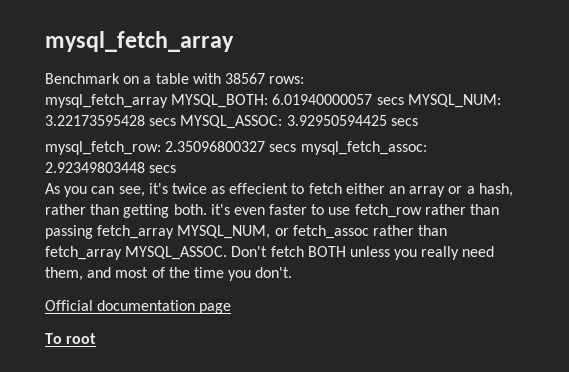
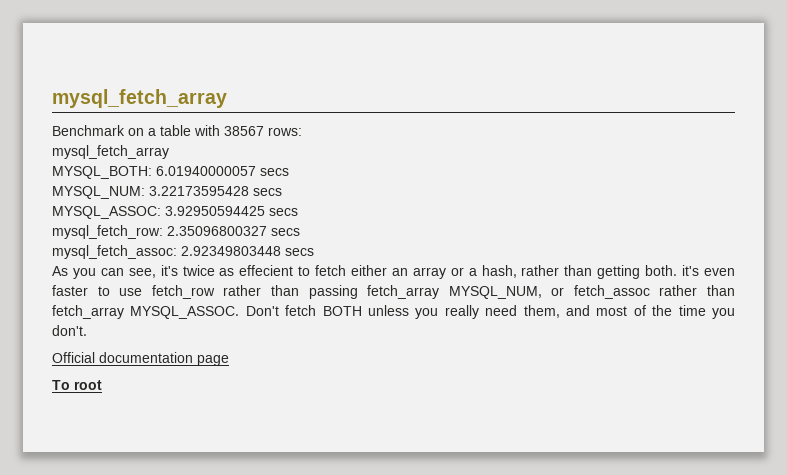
  Benchmark on a table with 38567 rows:
- mysql_fetch_array MYSQL_BOTH: 6.01940000057 secs MYSQL_NUM: 3.22173595428 secs MYSQL_ASSOC: 3.92950594425 secs
+ mysql_fetch_array
+ MYSQL_BOTH: 6.01940000057 secs
+ MYSQL_NUM: 3.22173595428 secs
+ MYSQL_ASSOC: 3.92950594425 secs
- mysql_fetch_row: 2.35096800327 secs mysql_fetch_assoc: 2.92349803448 secs
+ mysql_fetch_row: 2.35096800327 secs
+ mysql_fetch_assoc: 2.92349803448 secs

